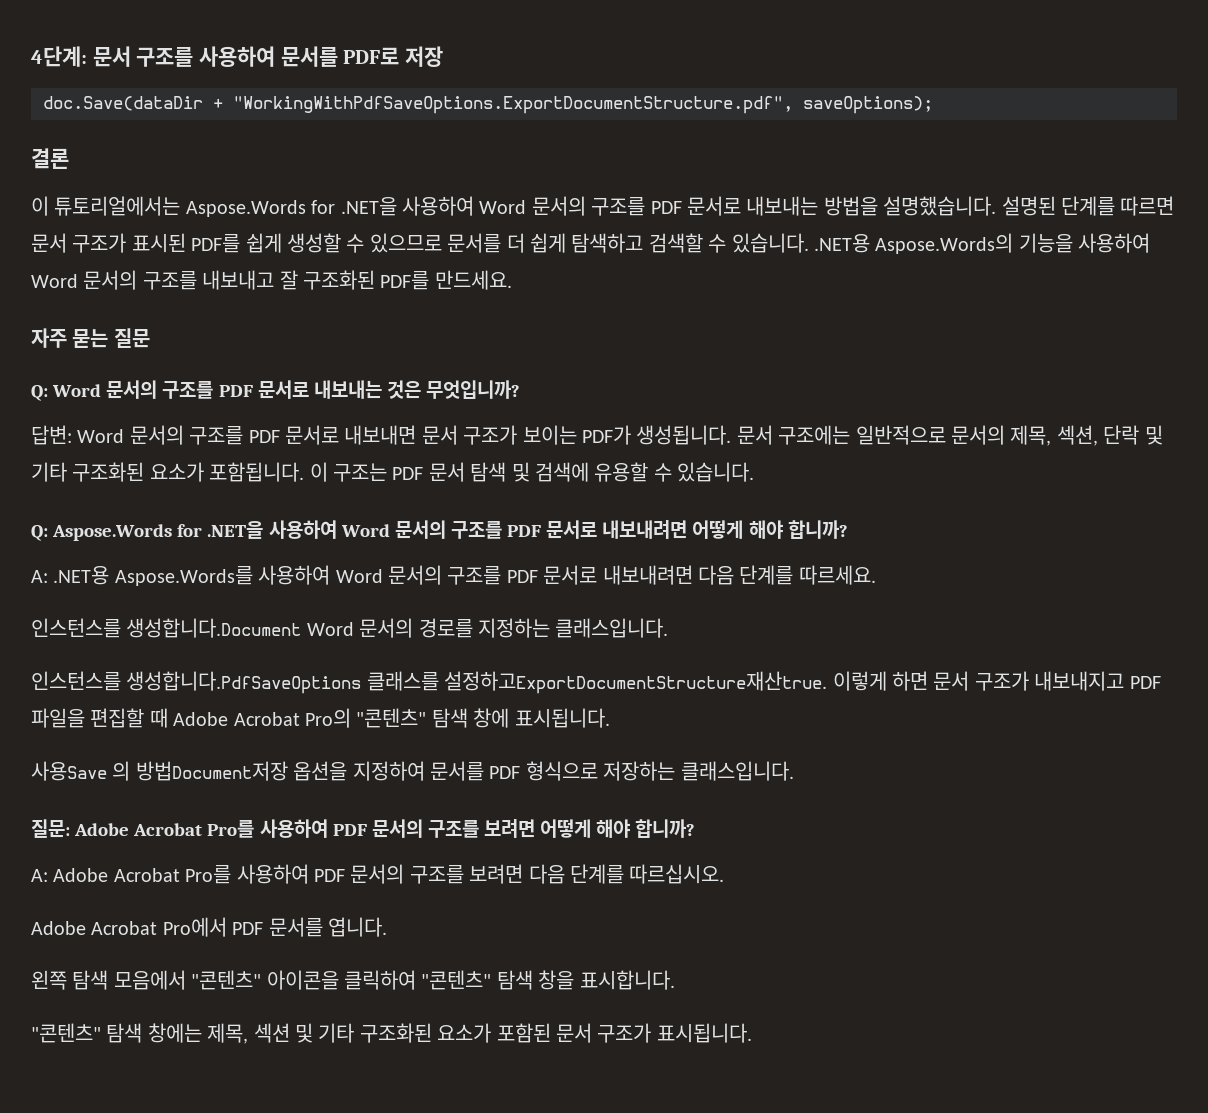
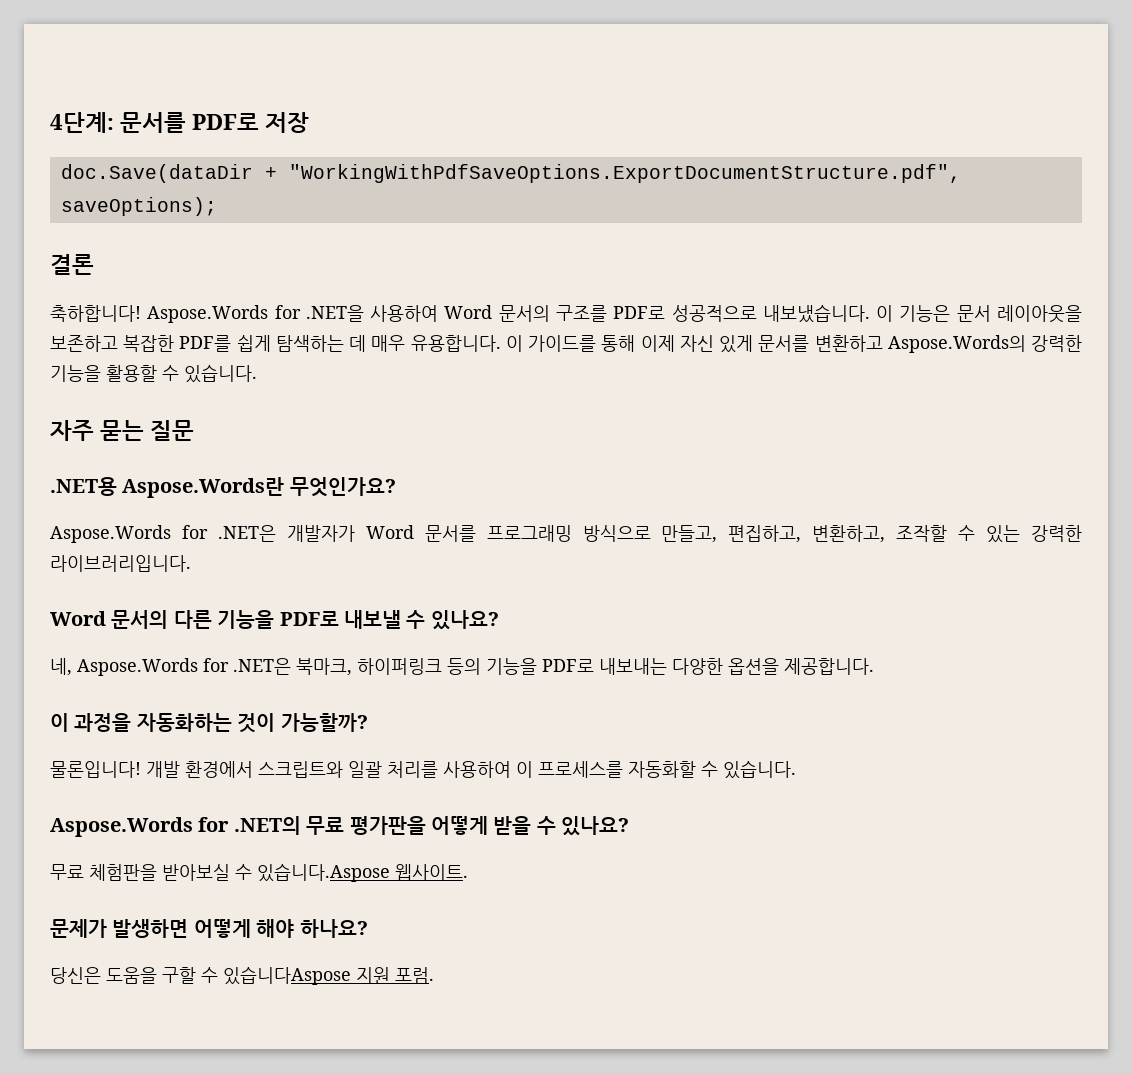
- 4단계: 문서 구조를 사용하여 문서를 PDF로 저장
+ 4단계: 문서를 PDF로 저장
- 이 튜토리얼에서는 Aspose.Words for .NET을 사용하여 Word 문서의 구조를 PDF 문서로 내보내는 방법을 설명했습니다. 설명된 단계를 따르면 문서 구조가 표시된 PDF를 쉽게 생성할 수 있으므로 문서를 더 쉽게 탐색하고 검색할 수 있습니다. .NET용 Aspose.Words의 기능을 사용하여 Word 문서의 구조를 내보내고 잘 구조화된 PDF를 만드세요.
+ 축하합니다! Aspose.Words for .NET을 사용하여 Word 문서의 구조를 PDF로 성공적으로 내보냈습니다. 이 기능은 문서 레이아웃을 보존하고 복잡한 PDF를 쉽게 탐색하는 데 매우 유용합니다. 이 가이드를 통해 이제 자신 있게 문서를 변환하고 Aspose.Words의 강력한 기능을 활용할 수 있습니다.
  자주 묻는 질문
- Q: Word 문서의 구조를 PDF 문서로 내보내는 것은 무엇입니까?
- 답변: Word 문서의 구조를 PDF 문서로 내보내면 문서 구조가 보이는 PDF가 생성됩니다. 문서 구조에는 일반적으로 문서의 제목, 섹션, 단락 및 기타 구조화된 요소가 포함됩니다. 이 구조는 PDF 문서 탐색 및 검색에 유용할 수 있습니다.
- Q: Aspose.Words for .NET을 사용하여 Word 문서의 구조를 PDF 문서로 내보내려면 어떻게 해야 합니까?
- A: .NET용 Aspose.Words를 사용하여 Word 문서의 구조를 PDF 문서로 내보내려면 다음 단계를 따르세요.
- 인스턴스를 생성합니다.Document Word 문서의 경로를 지정하는 클래스입니다.
- 인스턴스를 생성합니다.PdfSaveOptions 클래스를 설정하고ExportDocumentStructure재산true. 이렇게 하면 문서 구조가 내보내지고 PDF 파일을 편집할 때 Adobe Acrobat Pro의 "콘텐츠" 탐색 창에 표시됩니다.
- 사용Save 의 방법Document저장 옵션을 지정하여 문서를 PDF 형식으로 저장하는 클래스입니다.
- 질문: Adobe Acrobat Pro를 사용하여 PDF 문서의 구조를 보려면 어떻게 해야 합니까?
- A: Adobe Acrobat Pro를 사용하여 PDF 문서의 구조를 보려면 다음 단계를 따르십시오.
- Adobe Acrobat Pro에서 PDF 문서를 엽니다.
- 왼쪽 탐색 모음에서 "콘텐츠" 아이콘을 클릭하여 "콘텐츠" 탐색 창을 표시합니다.
- "콘텐츠" 탐색 창에는 제목, 섹션 및 기타 구조화된 요소가 포함된 문서 구조가 표시됩니다.
+ .NET용 Aspose.Words란 무엇인가요?
+ Aspose.Words for .NET은 개발자가 Word 문서를 프로그래밍 방식으로 만들고, 편집하고, 변환하고, 조작할 수 있는 강력한 라이브러리입니다.
+ Word 문서의 다른 기능을 PDF로 내보낼 수 있나요?
+ 네, Aspose.Words for .NET은 북마크, 하이퍼링크 등의 기능을 PDF로 내보내는 다양한 옵션을 제공합니다.
+ 이 과정을 자동화하는 것이 가능할까?
+ 물론입니다! 개발 환경에서 스크립트와 일괄 처리를 사용하여 이 프로세스를 자동화할 수 있습니다.
+ Aspose.Words for .NET의 무료 평가판을 어떻게 받을 수 있나요?
+ 무료 체험판을 받아보실 수 있습니다.Aspose 웹사이트.
+ 문제가 발생하면 어떻게 해야 하나요?
+ 당신은 도움을 구할 수 있습니다Aspose 지원 포럼.

